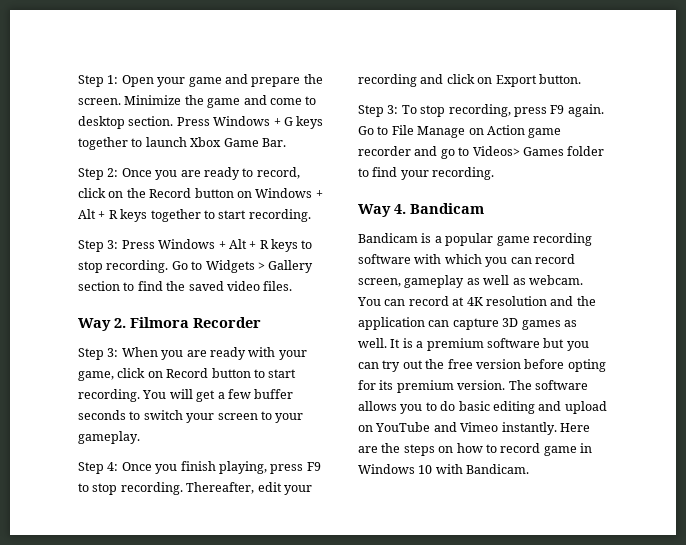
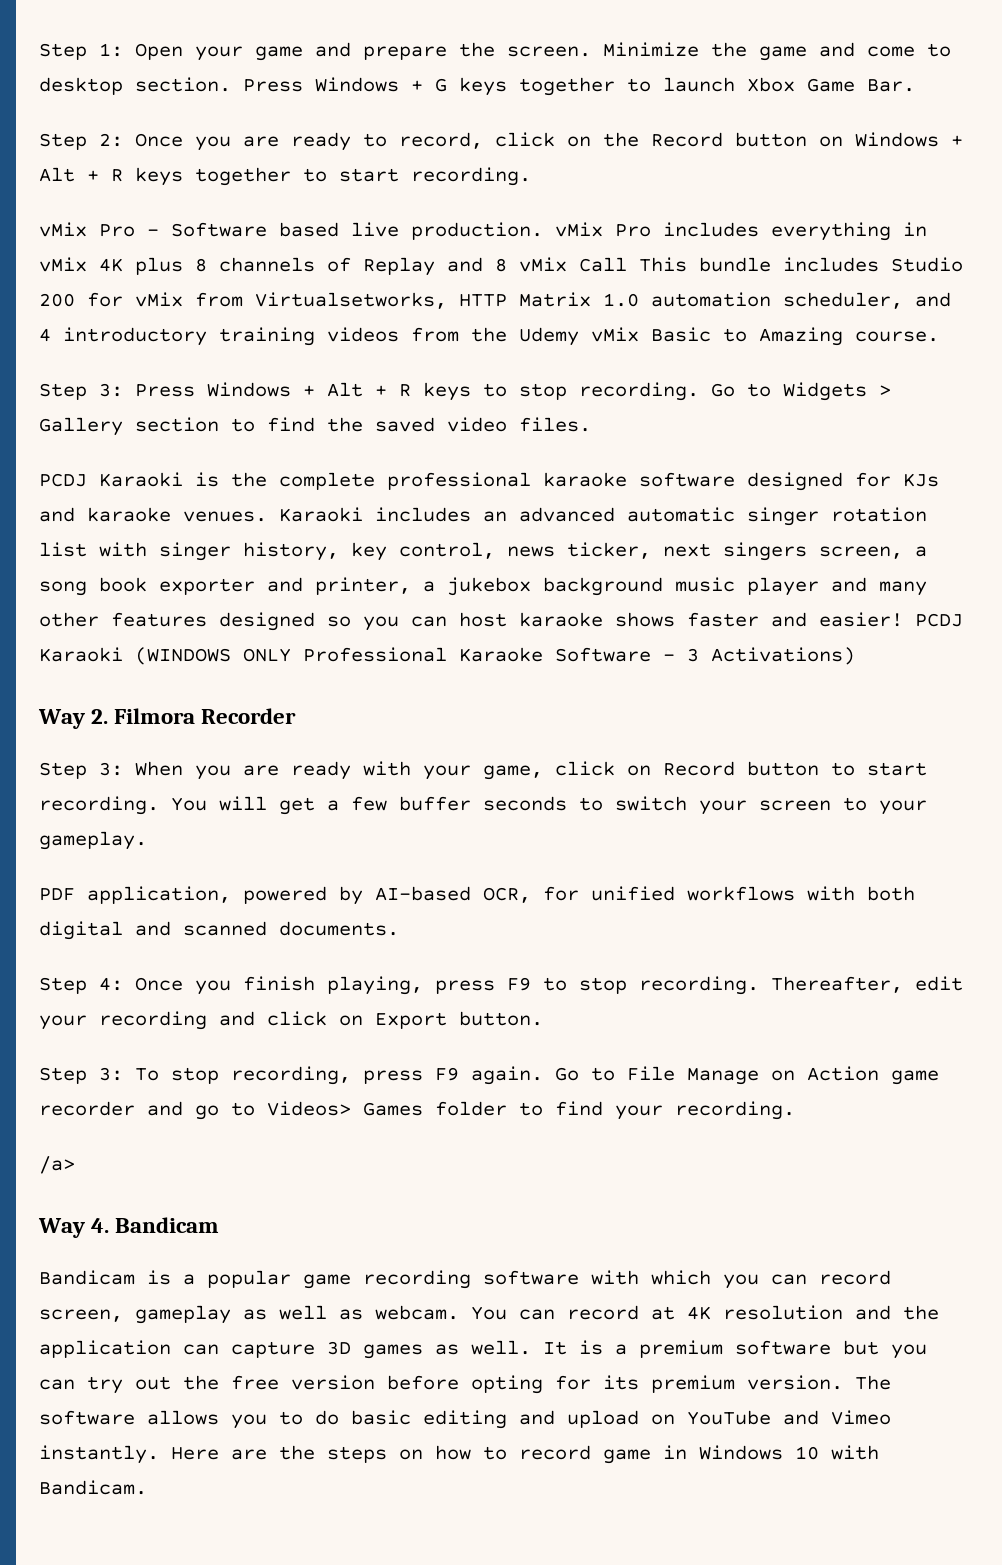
+ vMix Pro - Software based live production. vMix Pro includes everything in vMix 4K plus 8 channels of Replay and 8 vMix Call This bundle includes Studio 200 for vMix from Virtualsetworks, HTTP Matrix 1.0 automation scheduler, and 4 introductory training videos from the Udemy vMix Basic to Amazing course.
+ PCDJ Karaoki is the complete professional karaoke software designed for KJs and karaoke venues. Karaoki includes an advanced automatic singer rotation list with singer history, key control, news ticker, next singers screen, a song book exporter and printer, a jukebox background music player and many other features designed so you can host karaoke shows faster and easier! PCDJ Karaoki (WINDOWS ONLY Professional Karaoke Software - 3 Activations)
+ PDF application, powered by AI-based OCR, for unified workflows with both digital and scanned documents.
+ /a>

